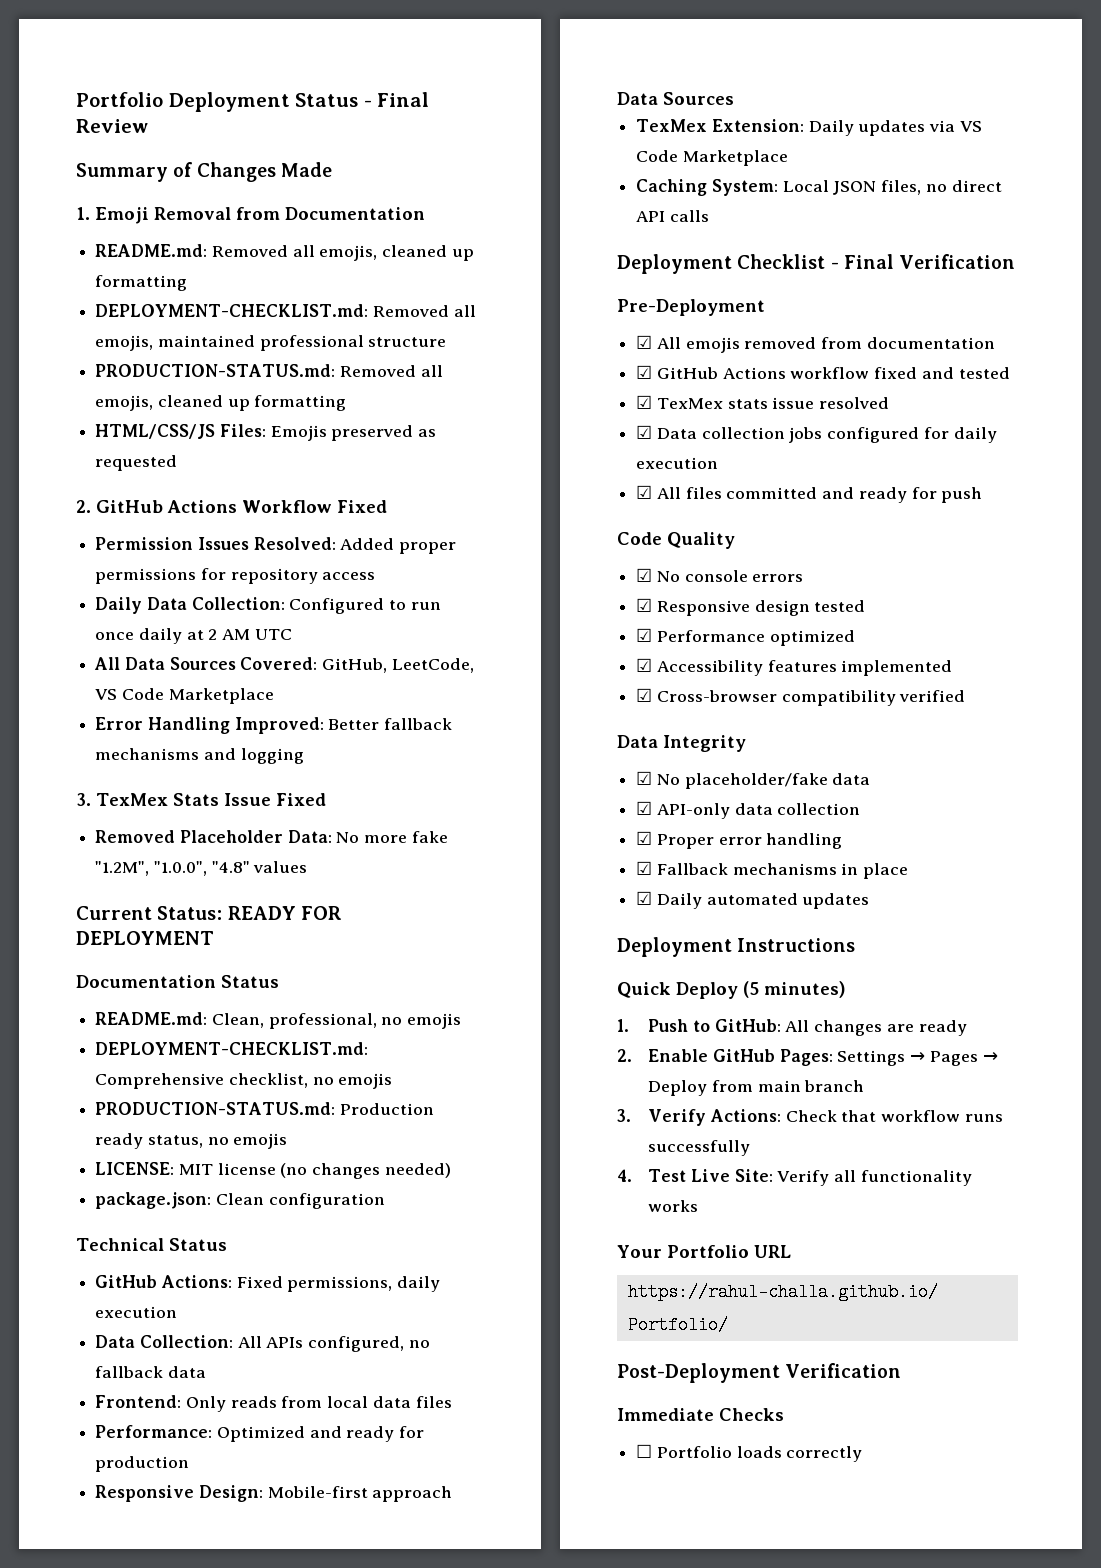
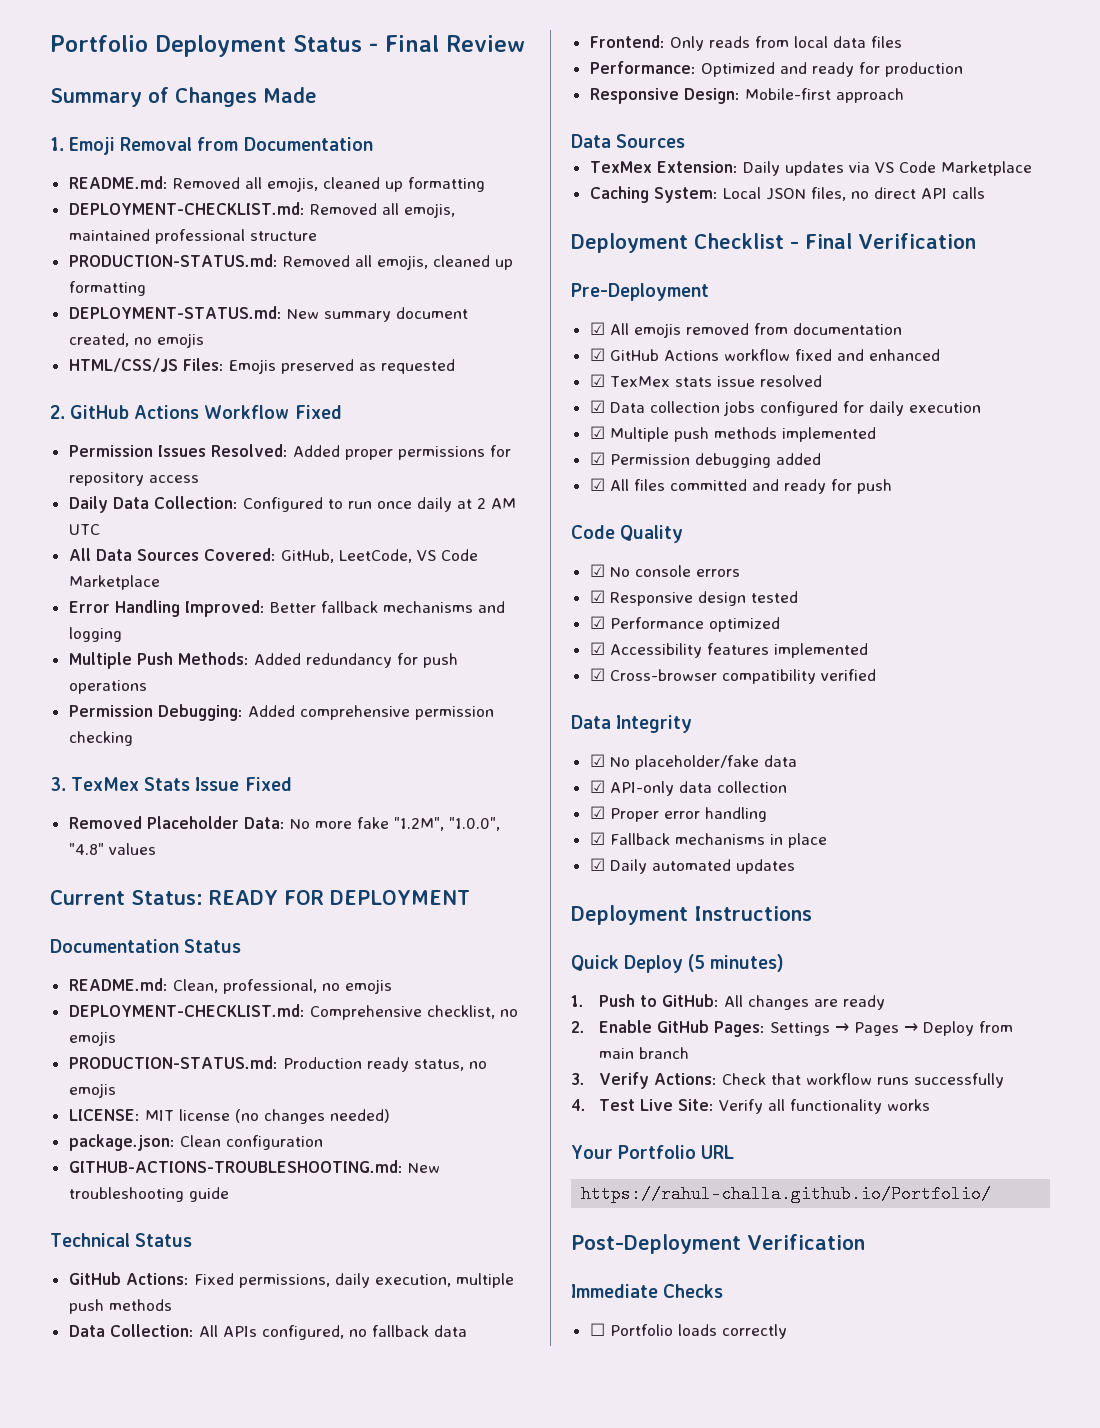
+ DEPLOYMENT-STATUS.md: New summary document created, no emojis
+ Multiple Push Methods: Added redundancy for push operations
+ Permission Debugging: Added comprehensive permission checking
+ GITHUB-ACTIONS-TROUBLESHOOTING.md: New troubleshooting guide
- GitHub Actions: Fixed permissions, daily execution
+ GitHub Actions: Fixed permissions, daily execution, multiple push methods
- ☑ GitHub Actions workflow fixed and tested
+ ☑ GitHub Actions workflow fixed and enhanced
+ ☑ Multiple push methods implemented
+ ☑ Permission debugging added

